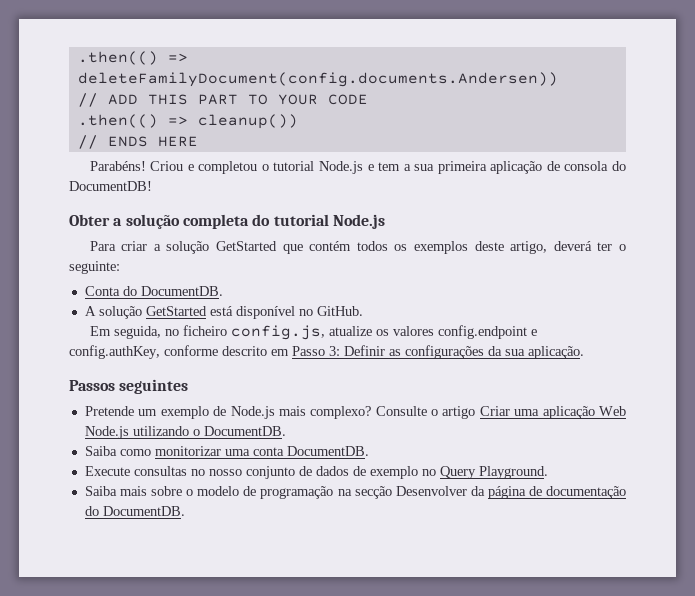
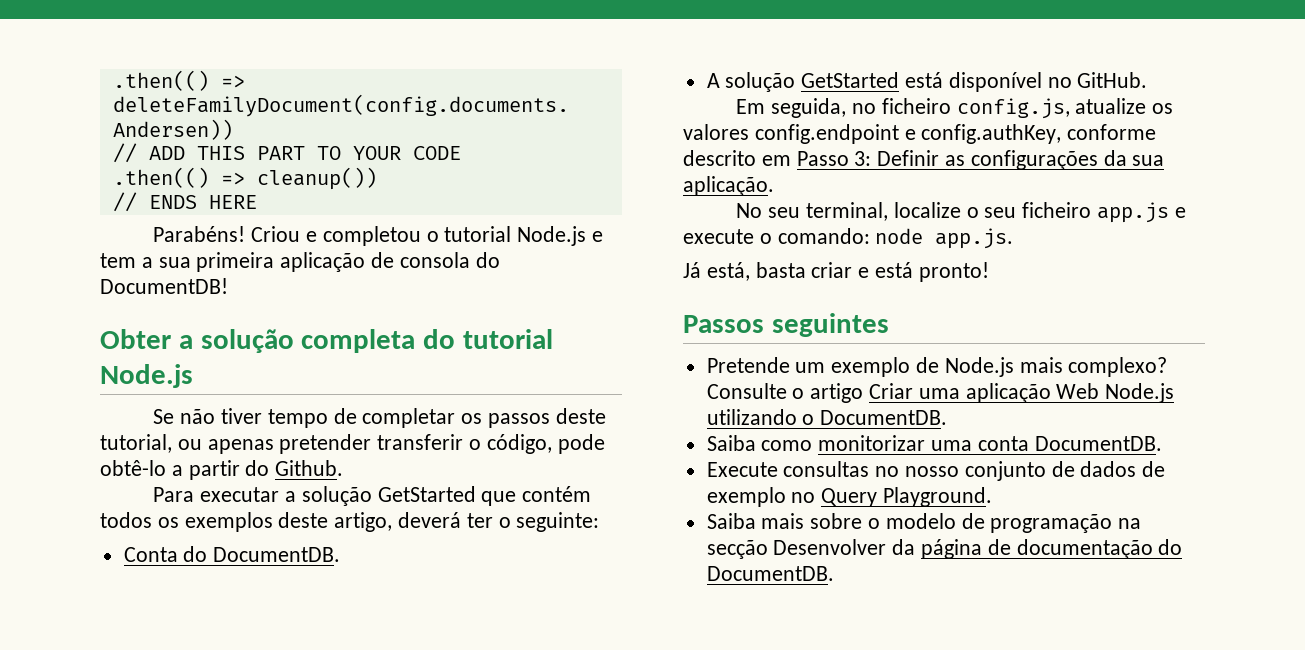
+ Se não tiver tempo de completar os passos deste tutorial, ou apenas pretender transferir o código, pode obtê-lo a partir do Github.
- Para criar a solução GetStarted que contém todos os exemplos deste artigo, deverá ter o seguinte:
+ Para executar a solução GetStarted que contém todos os exemplos deste artigo, deverá ter o seguinte:
+ No seu terminal, localize o seu ficheiro app.js e execute o comando: node app.js.
+ Já está, basta criar e está pronto!

